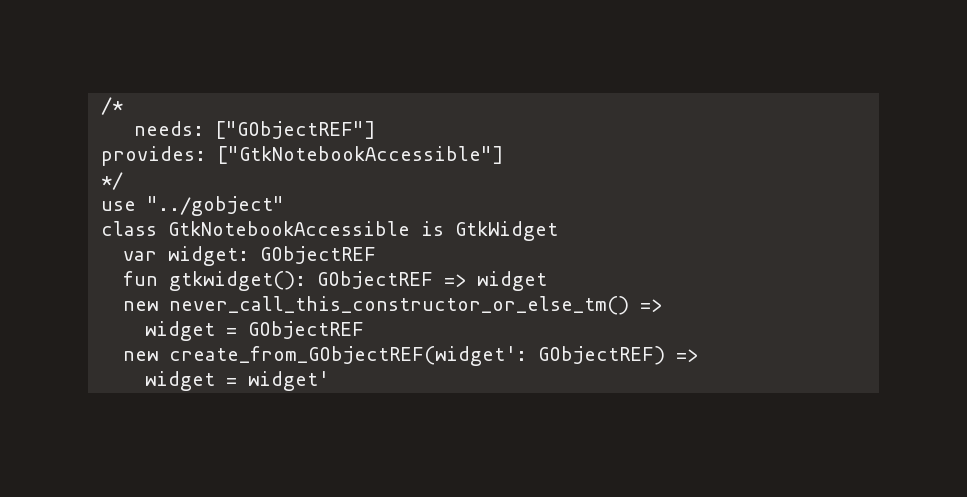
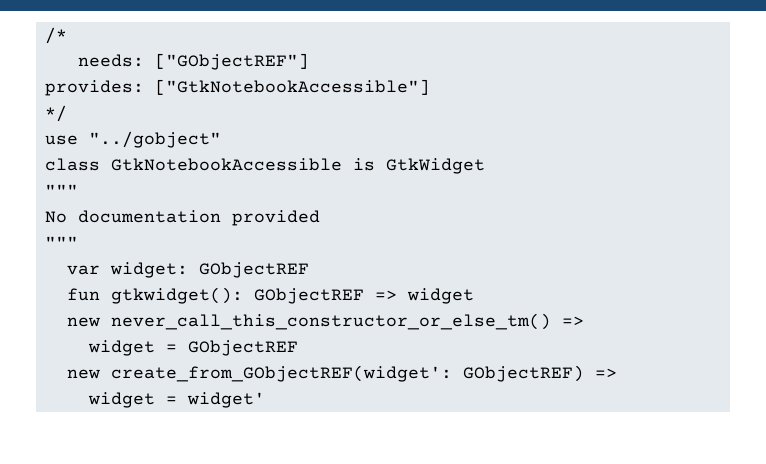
  class GtkNotebookAccessible is GtkWidget
+ """
+ No documentation provided
+ """

